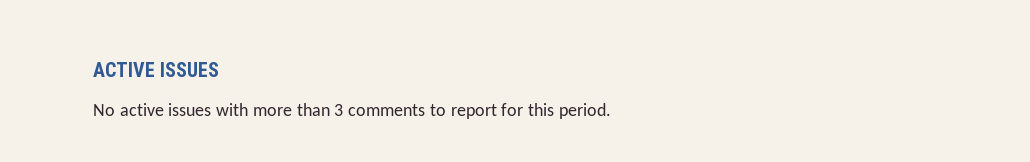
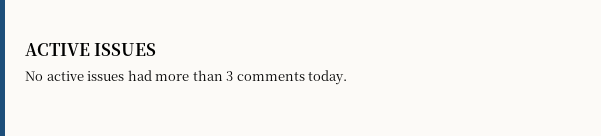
- No active issues with more than 3 comments to report for this period.
+ No active issues had more than 3 comments today.

